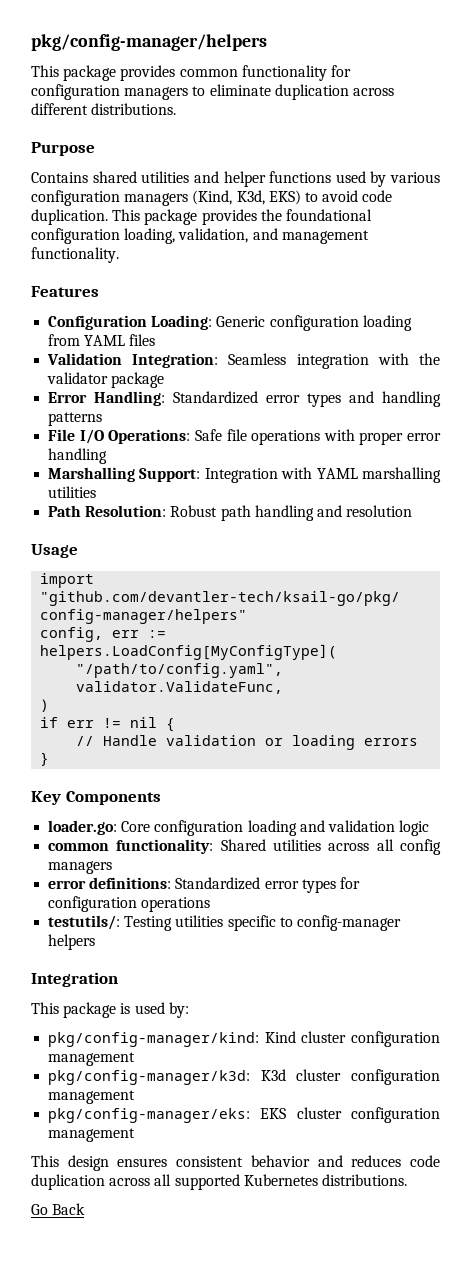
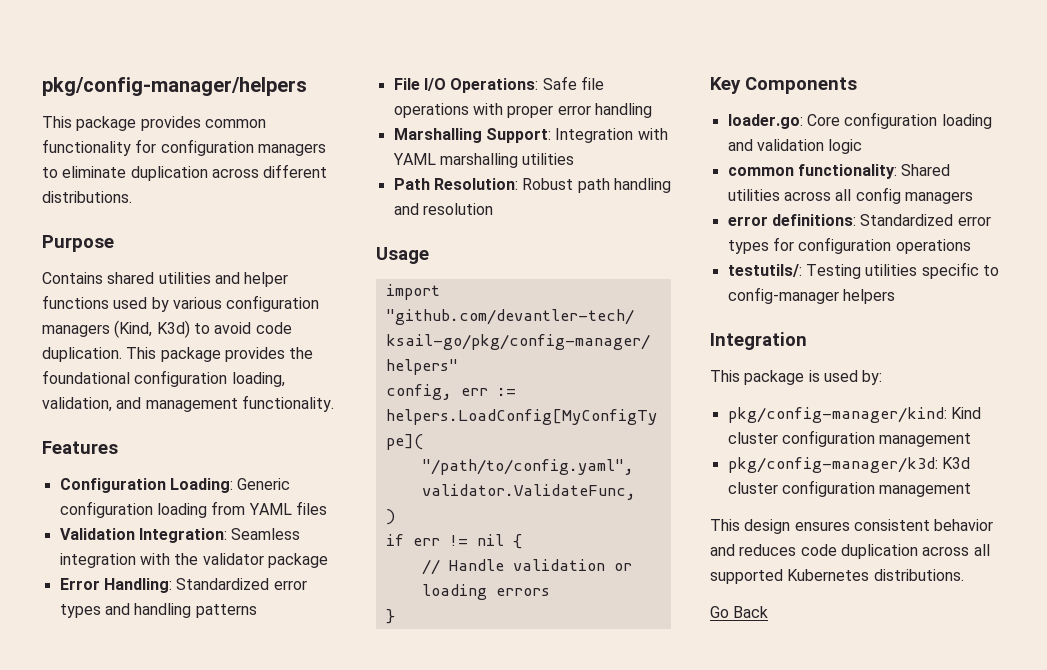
- Contains shared utilities and helper functions used by various configuration managers (Kind, K3d, EKS) to avoid code duplication.
+ Contains shared utilities and helper functions used by various configuration managers (Kind, K3d) to avoid code duplication.
- pkg/config-manager/eks: EKS cluster configuration management

